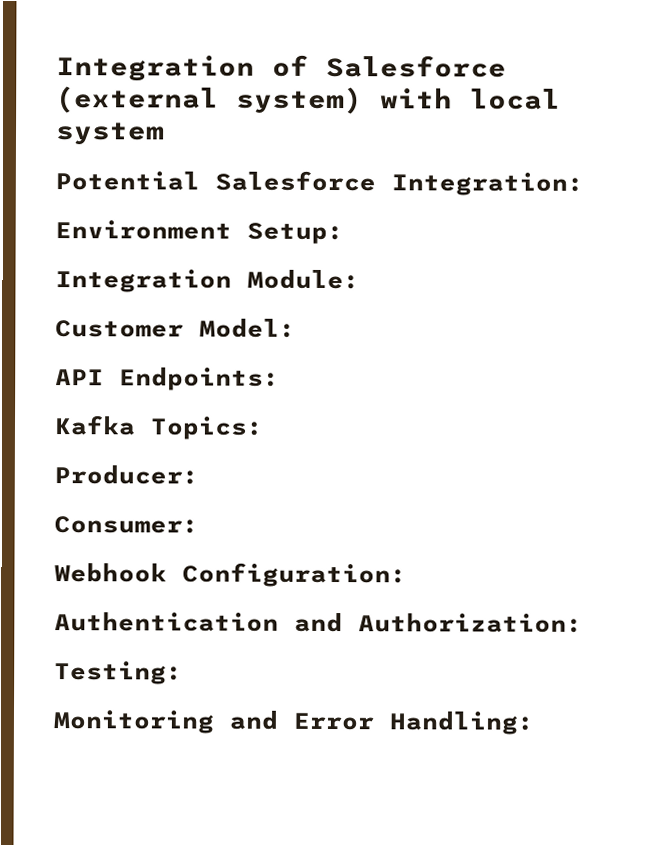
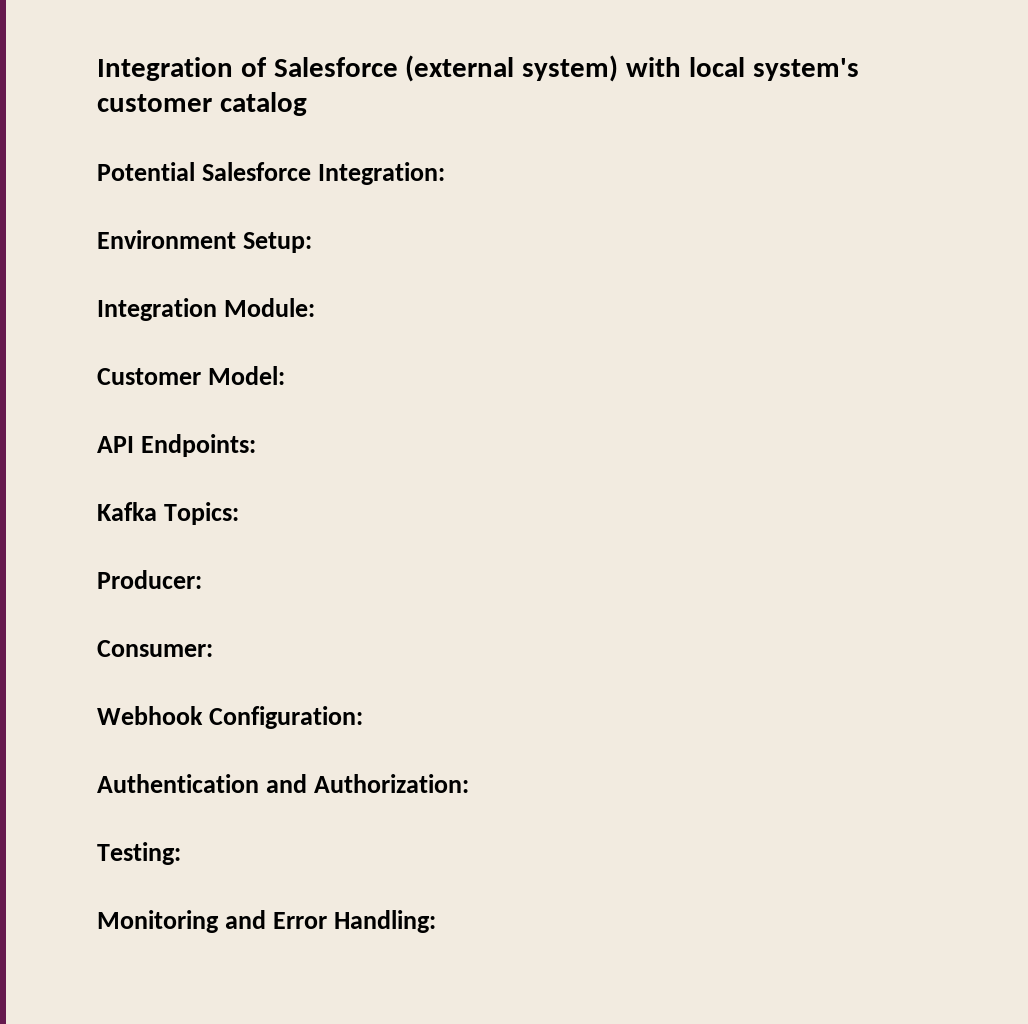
- Integration of Salesforce (external system) with local system
+ Integration of Salesforce (external system) with local system's customer catalog

